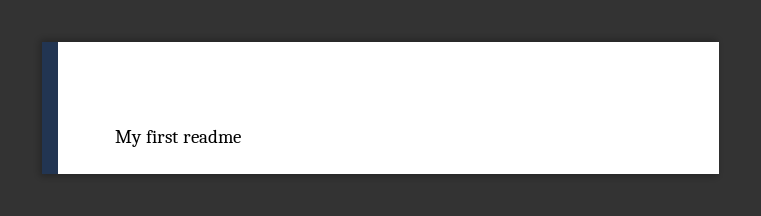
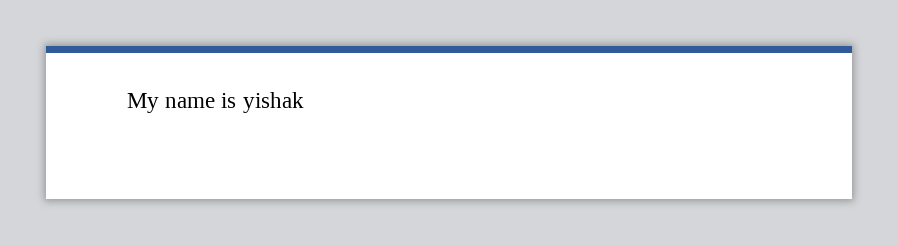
- My first readme
+ My name is yishak

